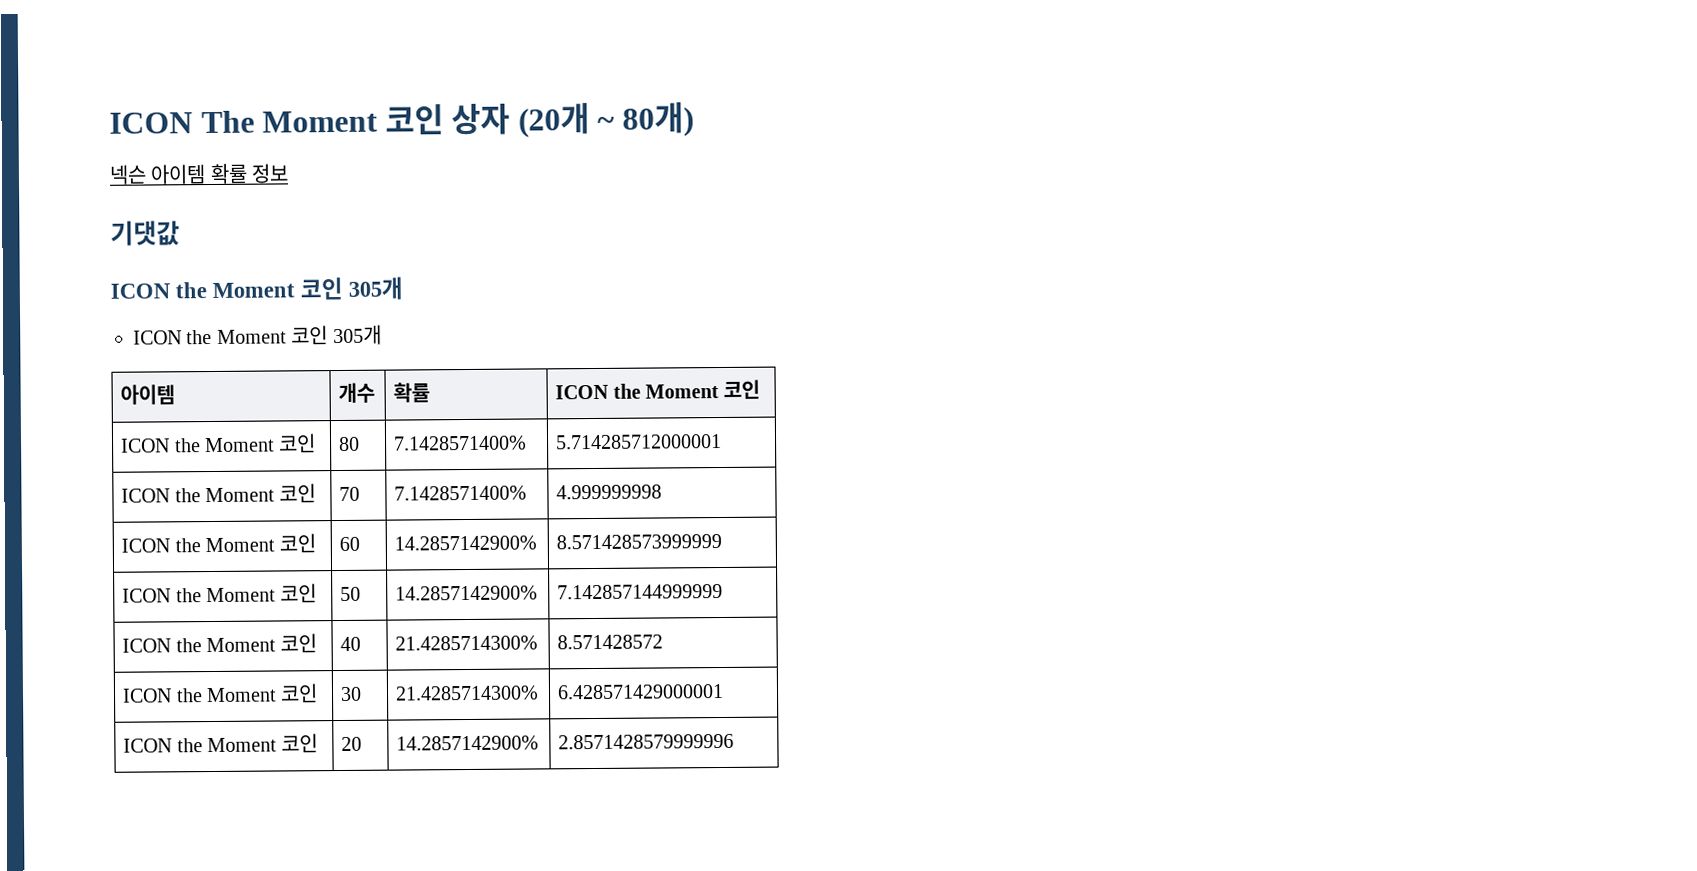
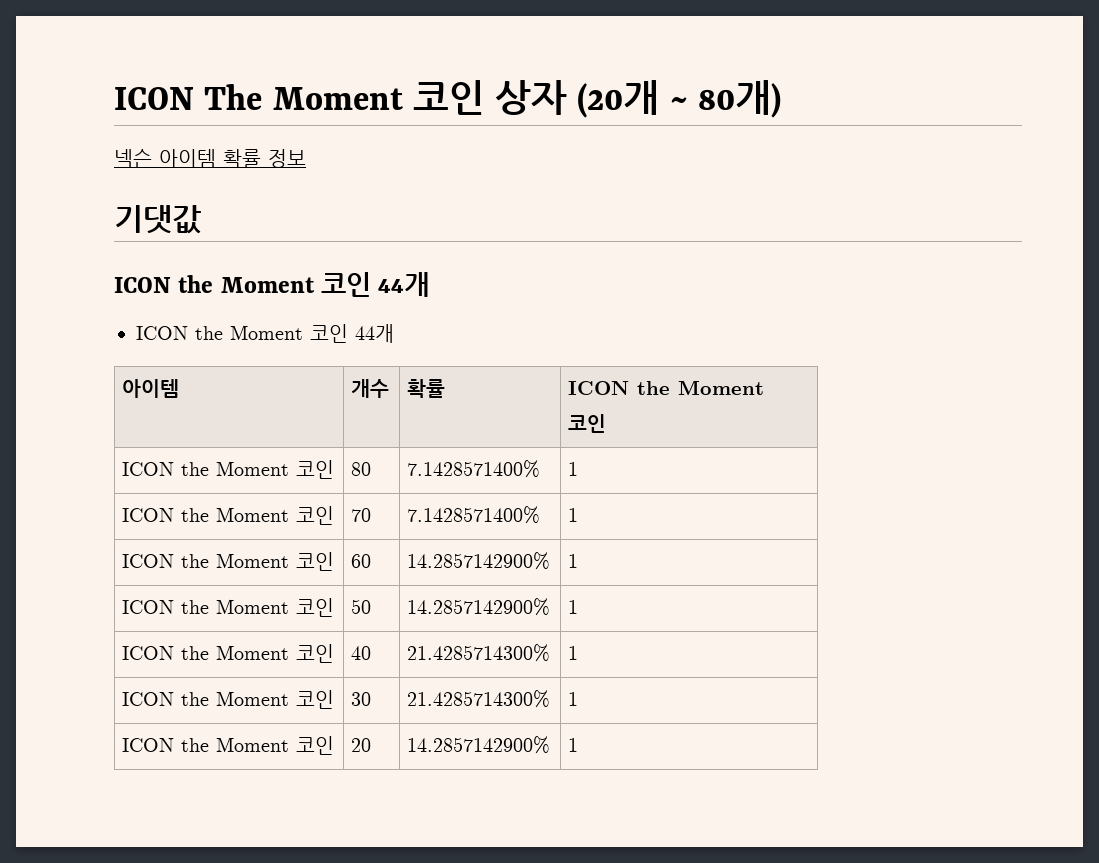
  기댓값
- ICON the Moment 코인 305개
- ICON the Moment 코인 305개
+ ICON the Moment 코인 44개
+ ICON the Moment 코인 44개
- ICON the Moment 코인 | 80 | 7.1428571400% | 5.714285712000001
+ ICON the Moment 코인 | 80 | 7.1428571400% | 1
- ICON the Moment 코인 | 70 | 7.1428571400% | 4.999999998
+ ICON the Moment 코인 | 70 | 7.1428571400% | 1
- ICON the Moment 코인 | 60 | 14.2857142900% | 8.571428573999999
+ ICON the Moment 코인 | 60 | 14.2857142900% | 1
- ICON the Moment 코인 | 50 | 14.2857142900% | 7.142857144999999
+ ICON the Moment 코인 | 50 | 14.2857142900% | 1
- ICON the Moment 코인 | 40 | 21.4285714300% | 8.571428572
+ ICON the Moment 코인 | 40 | 21.4285714300% | 1
- ICON the Moment 코인 | 30 | 21.4285714300% | 6.428571429000001
+ ICON the Moment 코인 | 30 | 21.4285714300% | 1
- ICON the Moment 코인 | 20 | 14.2857142900% | 2.8571428579999996
+ ICON the Moment 코인 | 20 | 14.2857142900% | 1

